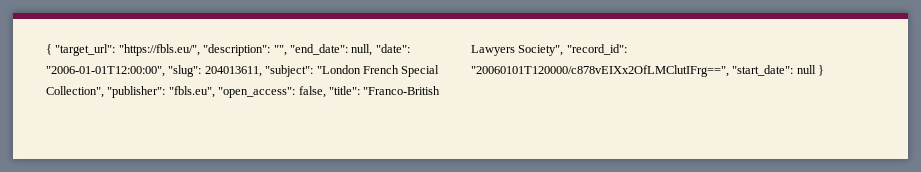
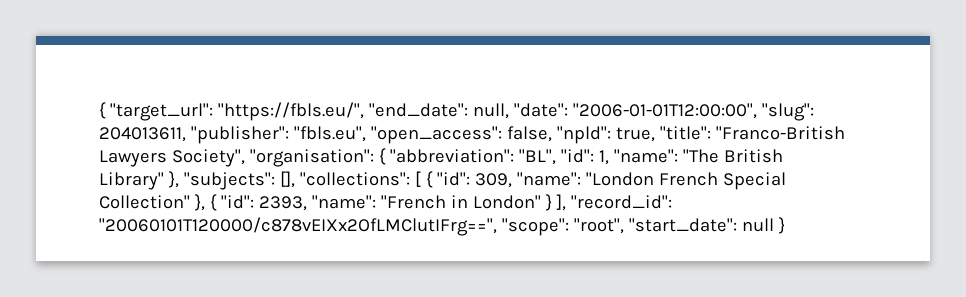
- { "target_url": "https://fbls.eu/", "description": "", "end_date": null, "date": "2006-01-01T12:00:00", "slug": 204013611, "subject": "London French Special Collection", "publisher": "fbls.eu", "open_access": false, "title": "Franco-British Lawyers Society", "record_id": "20060101T120000/c878vEIXx2OfLMClutIFrg==", "start_date": null }
+ { "target_url": "https://fbls.eu/", "end_date": null, "date": "2006-01-01T12:00:00", "slug": 204013611, "publisher": "fbls.eu", "open_access": false, "npld": true, "title": "Franco-British Lawyers Society", "organisation": { "abbreviation": "BL", "id": 1, "name": "The British Library" }, "subjects": [], "collections": [ { "id": 309, "name": "London French Special Collection" }, { "id": 2393, "name": "French in London" } ], "record_id": "20060101T120000/c878vEIXx2OfLMClutIFrg==", "scope": "root", "start_date": null }

